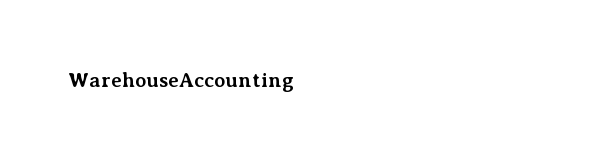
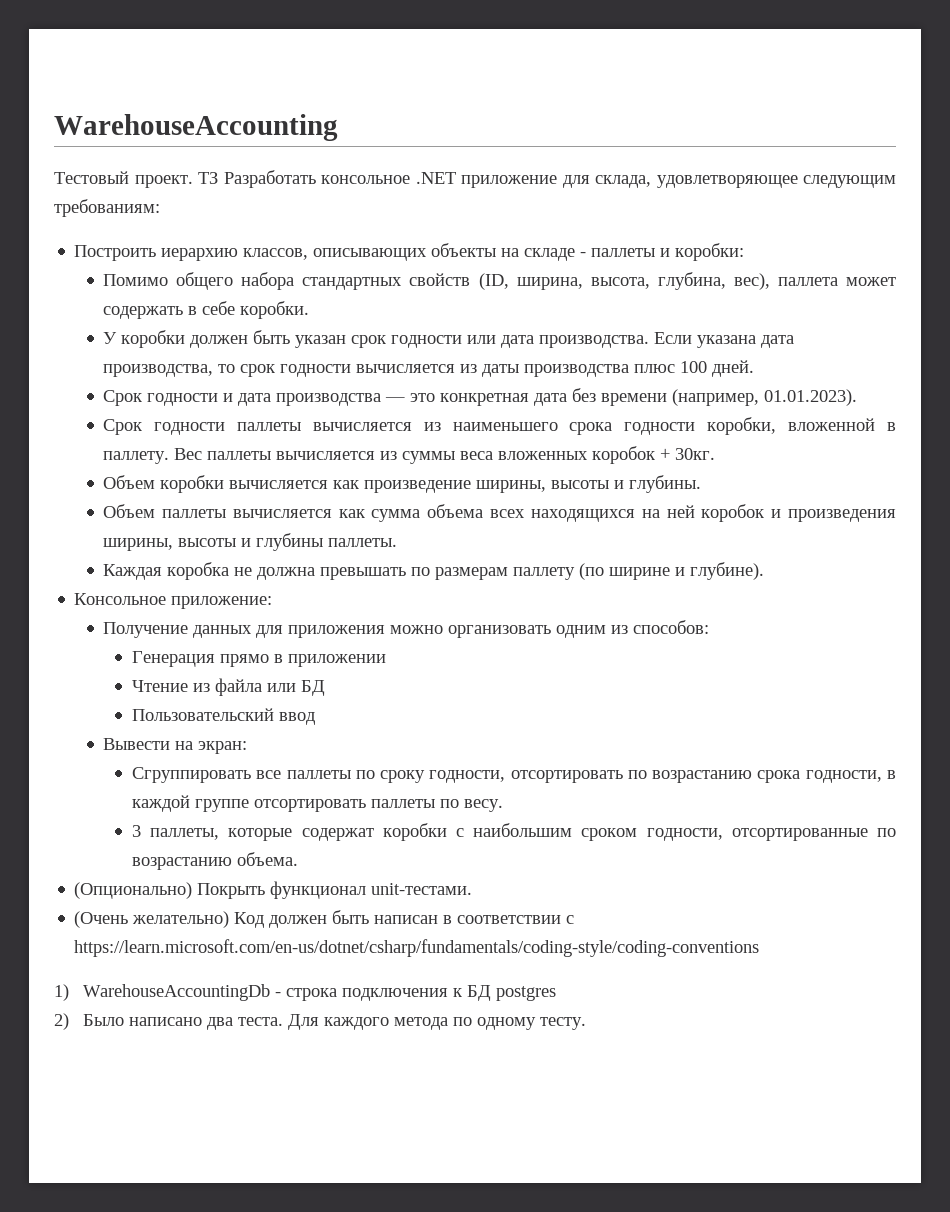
+ Тестовый проект. ТЗ Разработать консольное .NET приложение для склада, удовлетворяющее следующим требованиям:
+ Построить иерархию классов, описывающих объекты на складе - паллеты и коробки:
+ Помимо общего набора стандартных свойств (ID, ширина, высота, глубина, вес), паллета может содержать в себе коробки.
+ У коробки должен быть указан срок годности или дата производства. Если указана дата производства, то срок годности вычисляется из даты производства плюс 100 дней.
+ Срок годности и дата производства — это конкретная дата без времени (например, 01.01.2023).
+ Срок годности паллеты вычисляется из наименьшего срока годности коробки, вложенной в паллету. Вес паллеты вычисляется из суммы веса вложенных коробок + 30кг.
+ Объем коробки вычисляется как произведение ширины, высоты и глубины.
+ Объем паллеты вычисляется как сумма объема всех находящихся на ней коробок и произведения ширины, высоты и глубины паллеты.
+ Каждая коробка не должна превышать по размерам паллету (по ширине и глубине).
+ Консольное приложение:
+ Получение данных для приложения можно организовать одним из способов:
+ Генерация прямо в приложении
+ Чтение из файла или БД
+ Пользовательский ввод
+ Вывести на экран:
+ Сгруппировать все паллеты по сроку годности, отсортировать по возрастанию срока годности, в каждой группе отсортировать паллеты по весу.
+ 3 паллеты, которые содержат коробки с наибольшим сроком годности, отсортированные по возрастанию объема.
+ (Опционально) Покрыть функционал unit-тестами.
+ (Очень желательно) Код должен быть написан в соответствии с https://learn.microsoft.com/en-us/dotnet/csharp/fundamentals/coding-style/coding-conventions
+ 1) WarehouseAccountingDb - строка подключения к БД postgres
+ 2) Было написано два теста. Для каждого метода по одному тесту.

